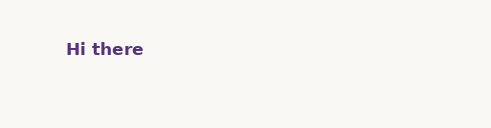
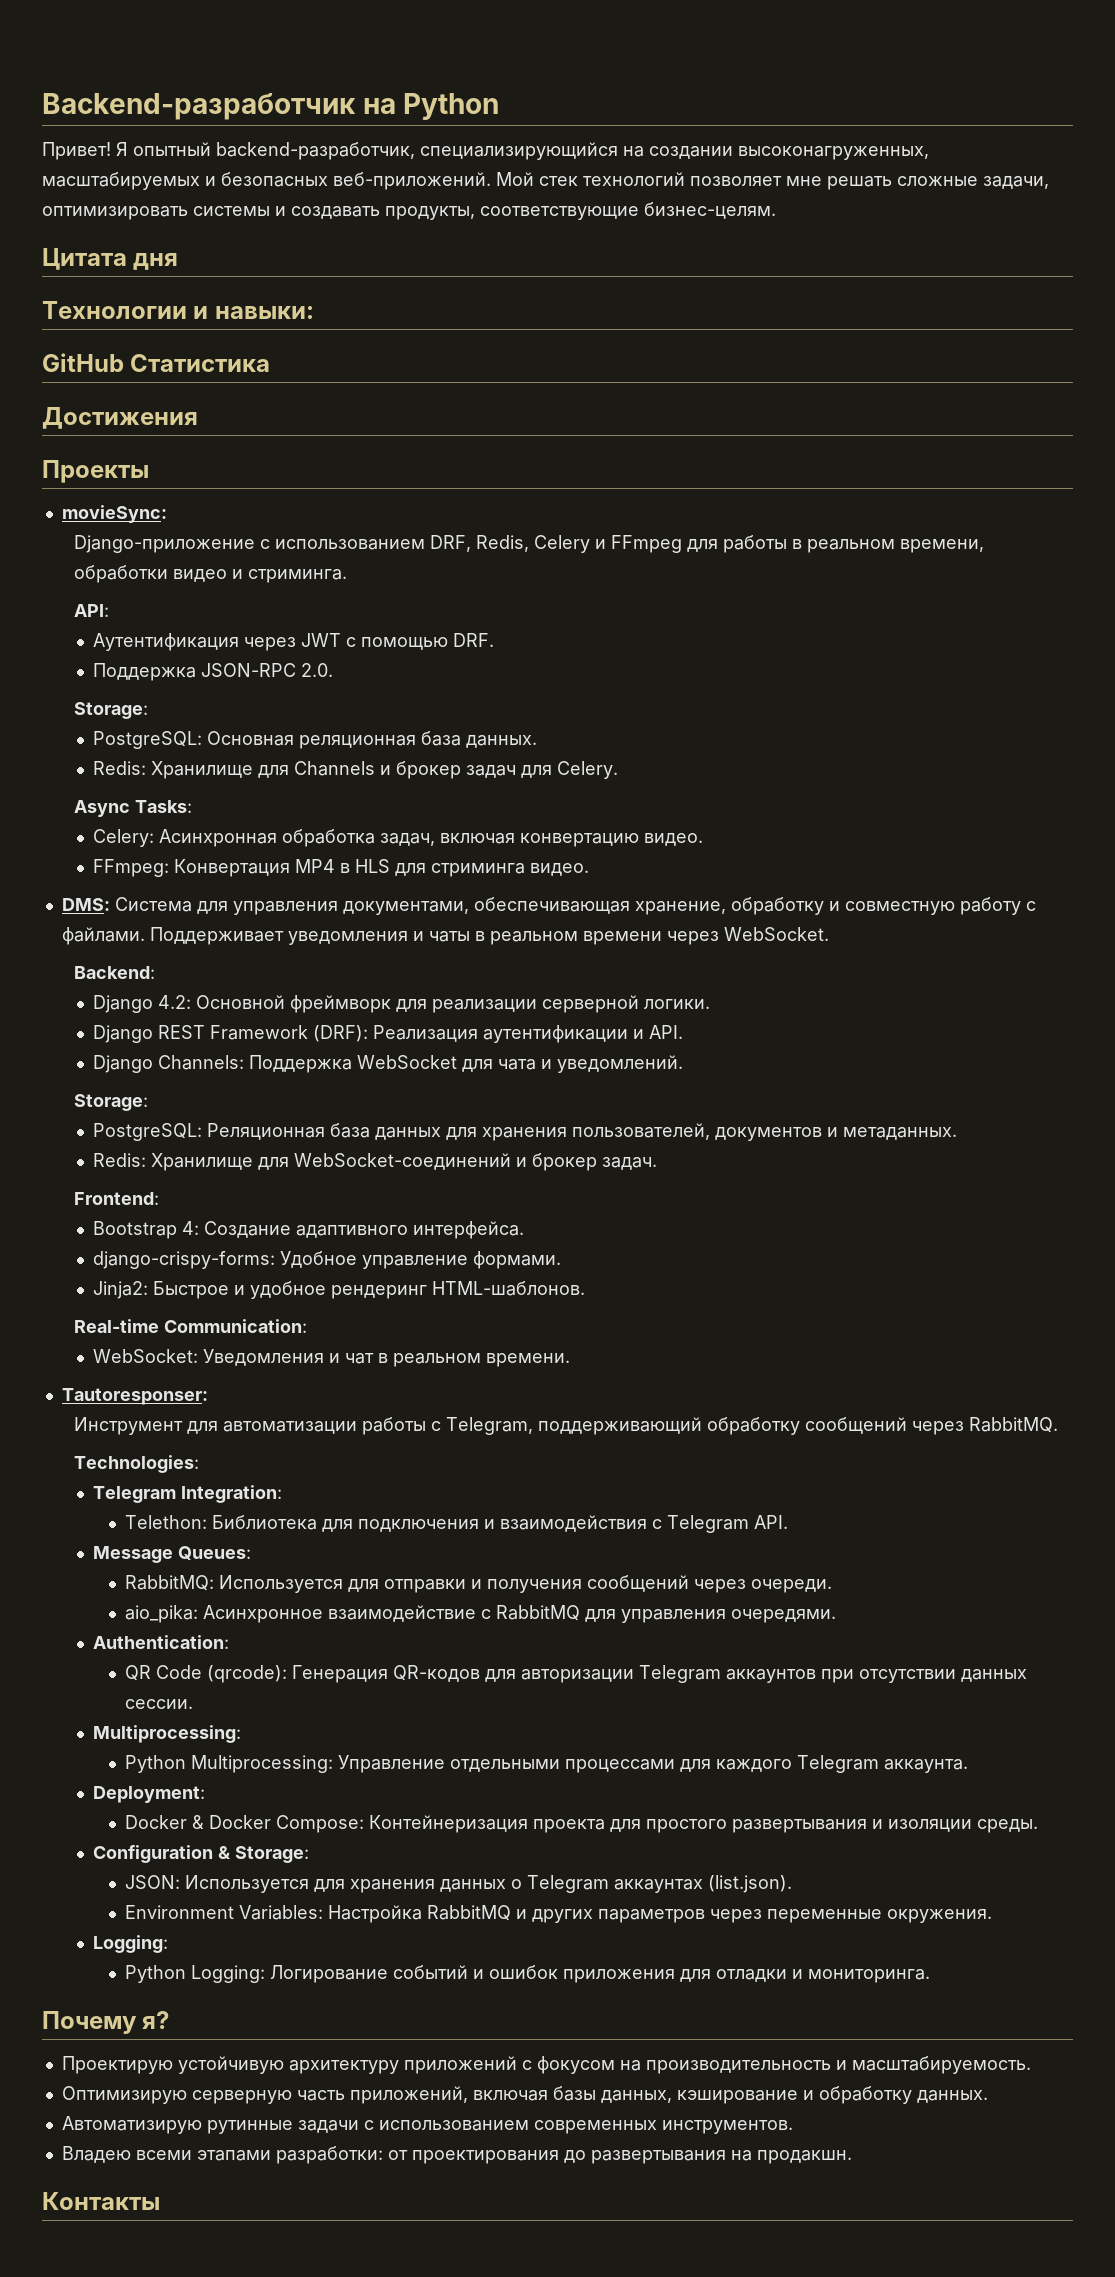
- Hi there
+ Backend-разработчик на Python
+ Привет! Я опытный backend-разработчик, специализирующийся на создании высоконагруженных, масштабируемых и безопасных веб-приложений. Мой стек технологий позволяет мне решать сложные задачи, оптимизировать системы и создавать продукты, соответствующие бизнес-целям.
+ Цитата дня
+ Технологии и навыки:
+ GitHub Статистика
+ Достижения
+ Проекты
+ movieSync:
+ Django-приложение с использованием DRF, Redis, Celery и FFmpeg для работы в реальном времени, обработки видео и стриминга.
+ API:
+ Аутентификация через JWT с помощью DRF.
+ Поддержка JSON-RPC 2.0.
+ Storage:
+ PostgreSQL: Основная реляционная база данных.
+ Redis: Хранилище для Channels и брокер задач для Celery.
+ Async Tasks:
+ Celery: Асинхронная обработка задач, включая конвертацию видео.
+ FFmpeg: Конвертация MP4 в HLS для стриминга видео.
+ DMS: Система для управления документами, обеспечивающая хранение, обработку и совместную работу с файлами. Поддерживает уведомления и чаты в реальном времени через WebSocket.
+ Backend:
+ Django 4.2: Основной фреймворк для реализации серверной логики.
+ Django REST Framework (DRF): Реализация аутентификации и API.
+ Django Channels: Поддержка WebSocket для чата и уведомлений.
+ Storage:
+ PostgreSQL: Реляционная база данных для хранения пользователей, документов и метаданных.
+ Redis: Хранилище для WebSocket-соединений и брокер задач.
+ Frontend:
+ Bootstrap 4: Создание адаптивного интерфейса.
+ django-crispy-forms: Удобное управление формами.
+ Jinja2: Быстрое и удобное рендеринг HTML-шаблонов.
+ Real-time Communication:
+ WebSocket: Уведомления и чат в реальном времени.
+ Tautoresponser:
+ Инструмент для автоматизации работы с Telegram, поддерживающий обработку сообщений через RabbitMQ.
+ Technologies:
+ Telegram Integration:
+ Telethon: Библиотека для подключения и взаимодействия с Telegram API.
+ Message Queues:
+ RabbitMQ: Используется для отправки и получения сообщений через очереди.
+ aio_pika: Асинхронное взаимодействие с RabbitMQ для управления очередями.
+ Authentication:
+ QR Code (qrcode): Генерация QR-кодов для авторизации Telegram аккаунтов при отсутствии данных сессии.
+ Multiprocessing:
+ Python Multiprocessing: Управление отдельными процессами для каждого Telegram аккаунта.
+ Deployment:
+ Docker & Docker Compose: Контейнеризация проекта для простого развертывания и изоляции среды.
+ Configuration & Storage:
+ JSON: Используется для хранения данных о Telegram аккаунтах (list.json).
+ Environment Variables: Настройка RabbitMQ и других параметров через переменные окружения.
+ Logging:
+ Python Logging: Логирование событий и ошибок приложения для отладки и мониторинга.
+ Почему я?
+ Проектирую устойчивую архитектуру приложений с фокусом на производительность и масштабируемость.
+ Оптимизирую серверную часть приложений, включая базы данных, кэширование и обработку данных.
+ Автоматизирую рутинные задачи с использованием современных инструментов.
+ Владею всеми этапами разработки: от проектирования до развертывания на продакшн.
+ Контакты

